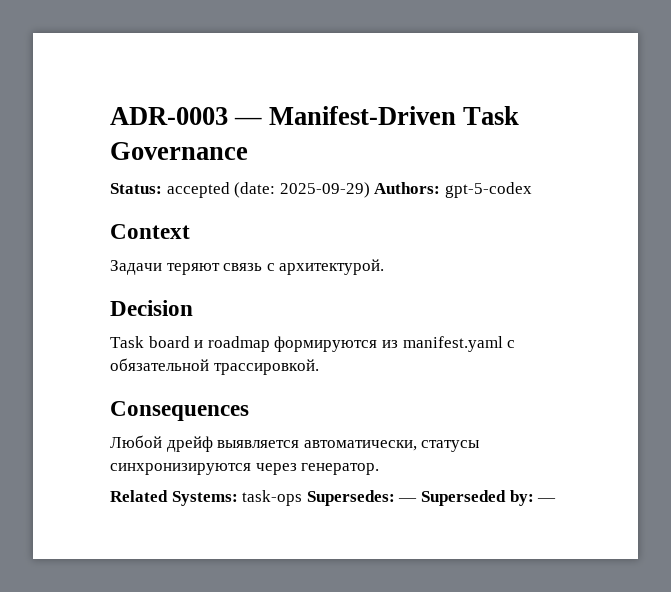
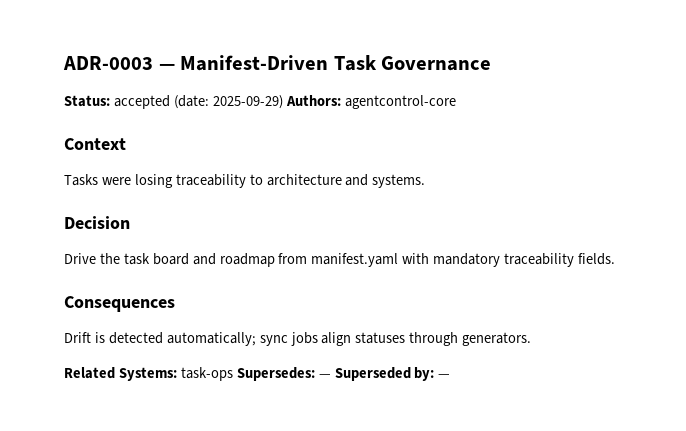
- Status: accepted (date: 2025-09-29) Authors: gpt-5-codex
+ Status: accepted (date: 2025-09-29) Authors: agentcontrol-core
- Задачи теряют связь с архитектурой.
+ Tasks were losing traceability to architecture and systems.
  Decision
- Task board и roadmap формируются из manifest.yaml c обязательной трассировкой.
+ Drive the task board and roadmap from manifest.yaml with mandatory traceability fields.
  Consequences
- Любой дрейф выявляется автоматически, статусы синхронизируются через генератор.
+ Drift is detected automatically; sync jobs align statuses through generators.

